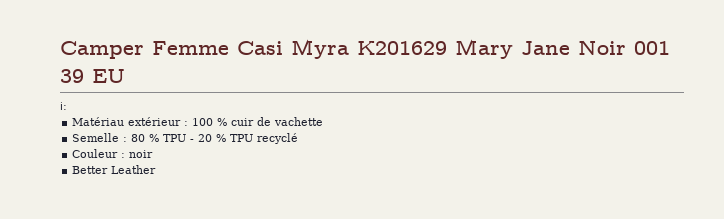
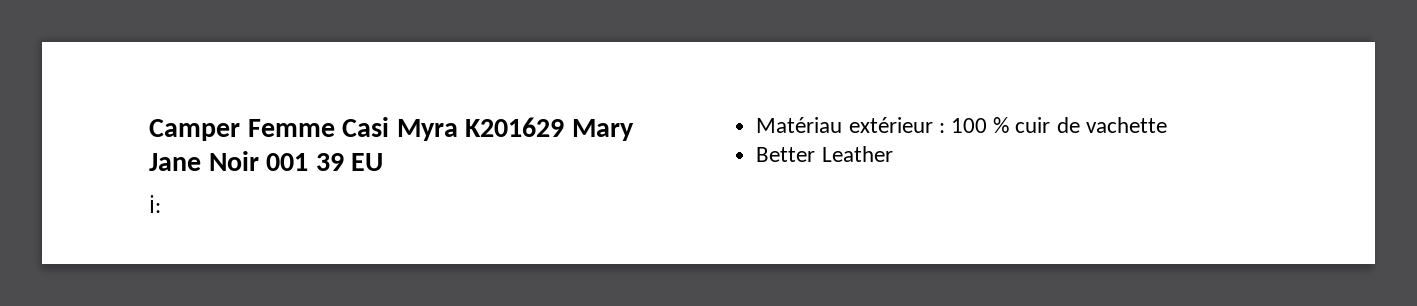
- Semelle : 80 % TPU - 20 % TPU recyclé
- Couleur : noir

